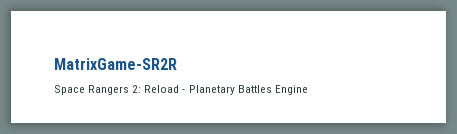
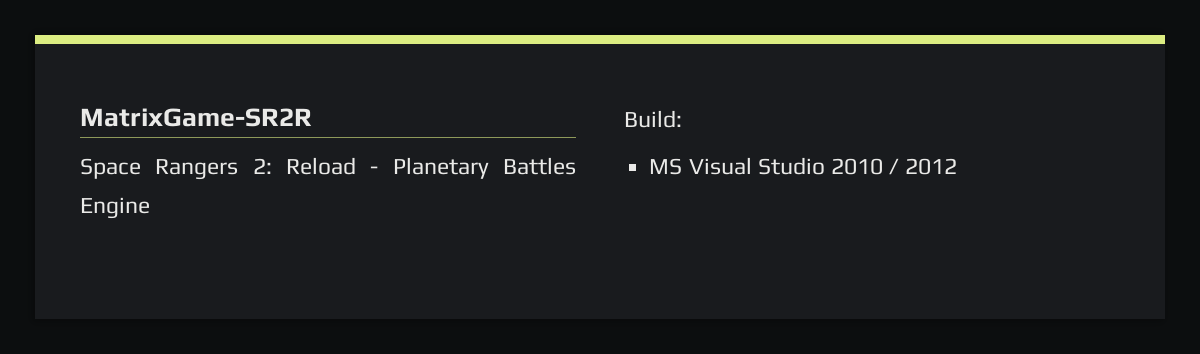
+ Build:
+ MS Visual Studio 2010 / 2012

